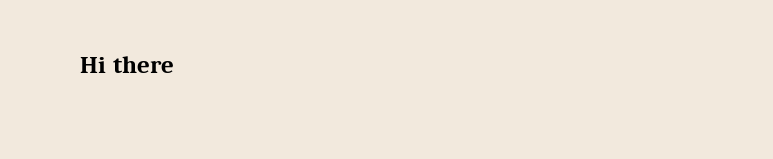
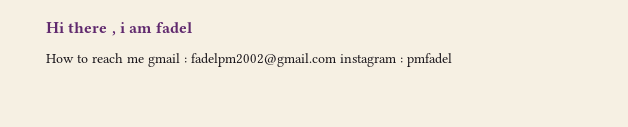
- Hi there
+ Hi there , i am fadel
+ How to reach me gmail : fadelpm2002@gmail.com instagram : pmfadel

